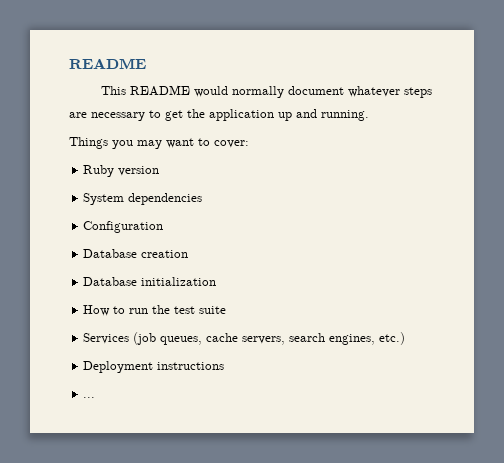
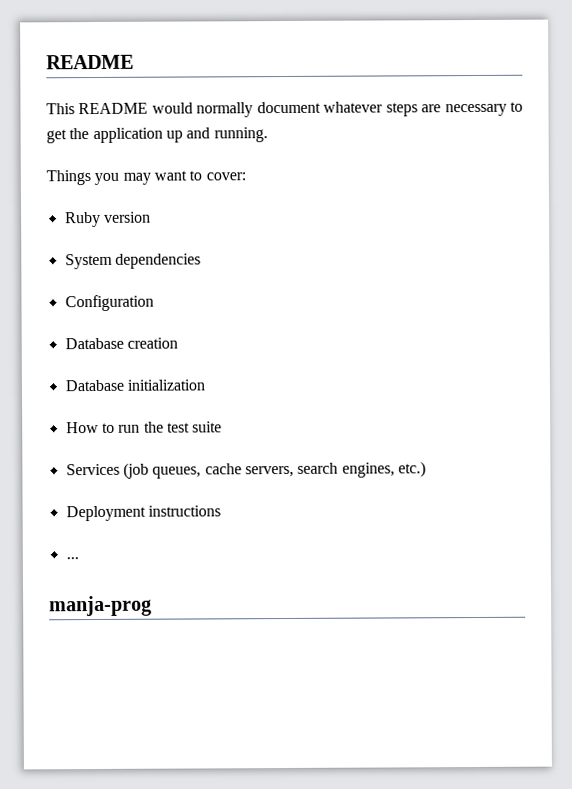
+ manja-prog

